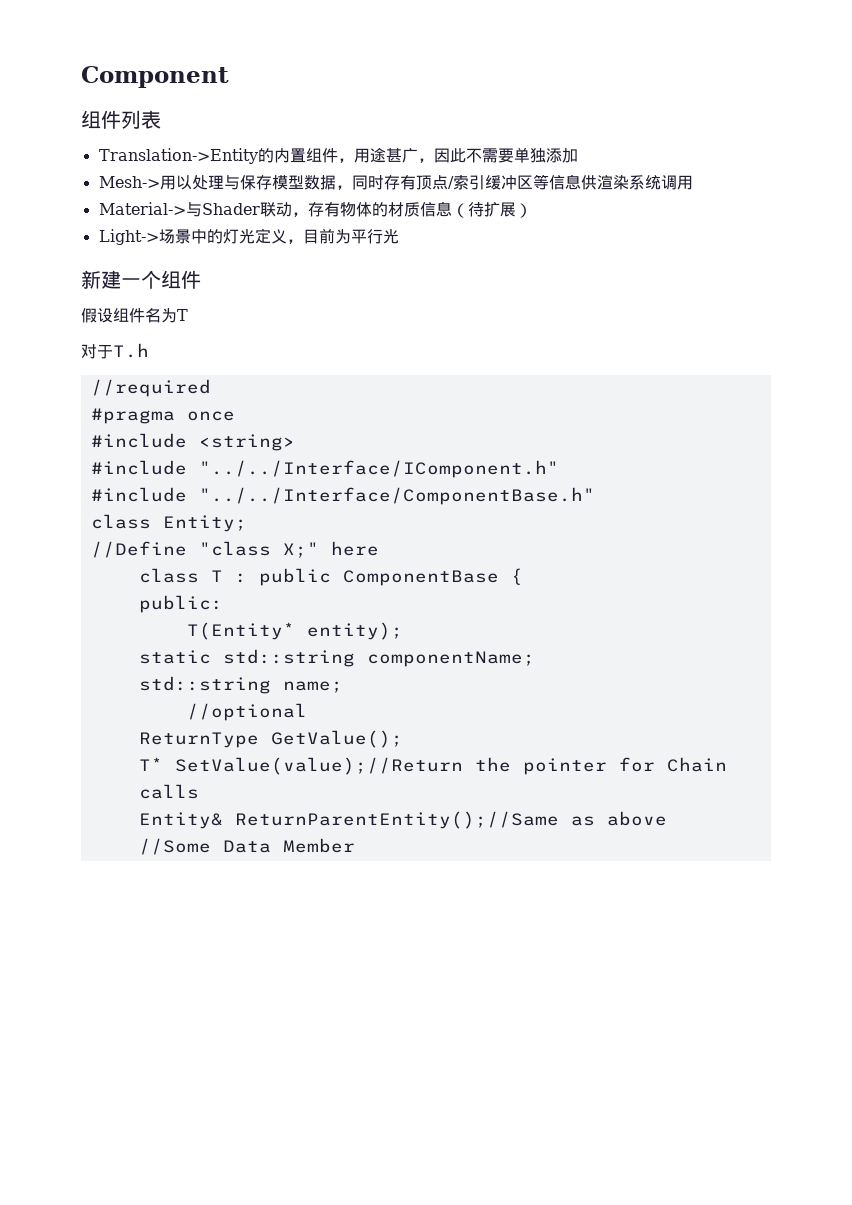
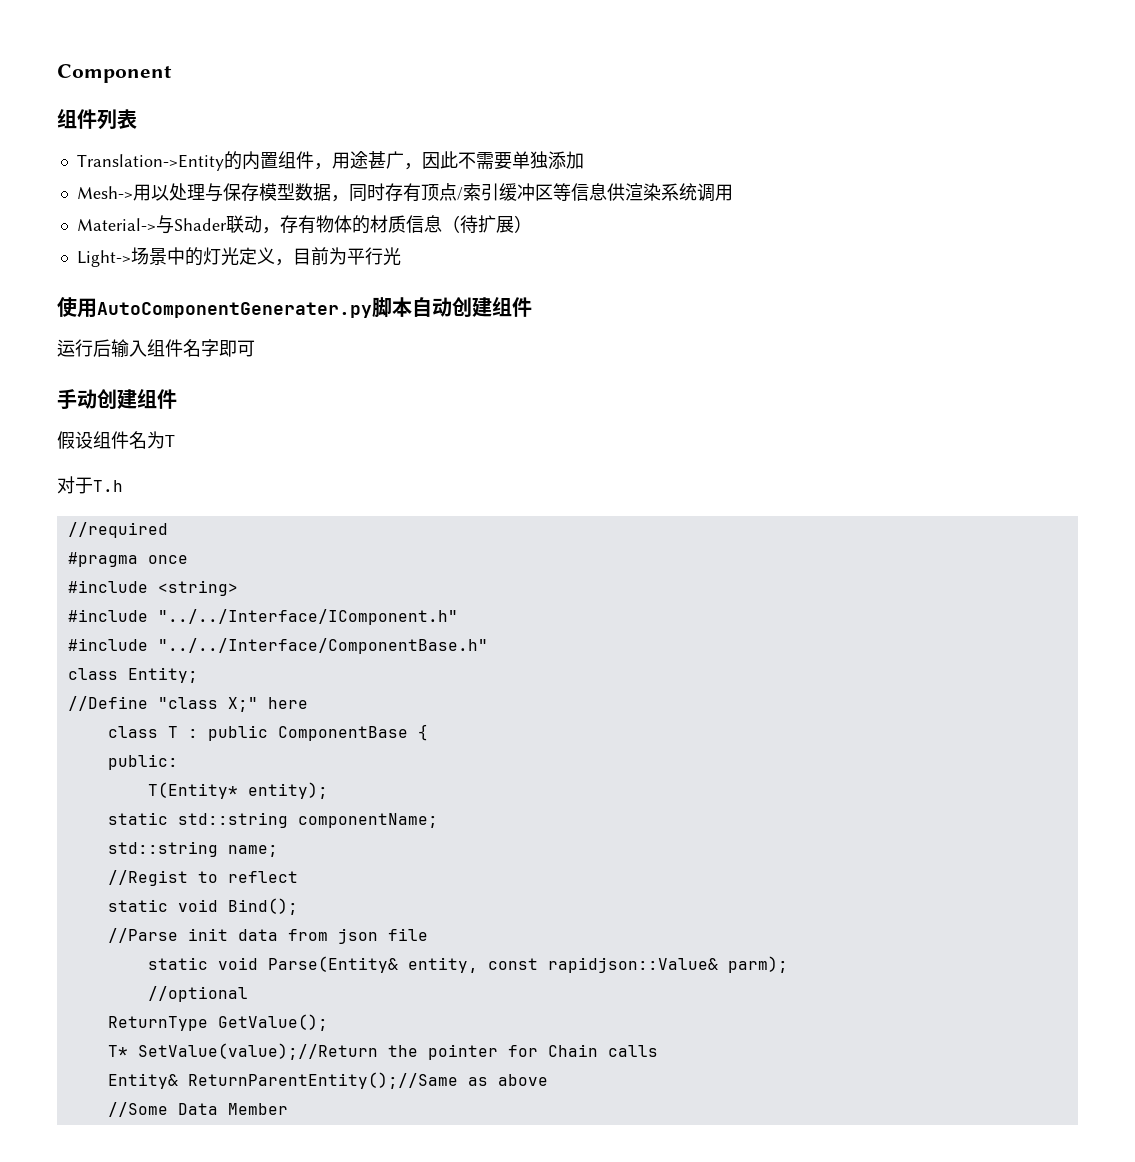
- 新建一个组件
+ 使用AutoComponentGenerater.py脚本自动创建组件
+ 运行后输入组件名字即可
+ 手动创建组件
+ //Regist to reflect
+ static void Bind();
+ //Parse init data from json file
+ static void Parse(Entity& entity, const rapidjson::Value& parm);

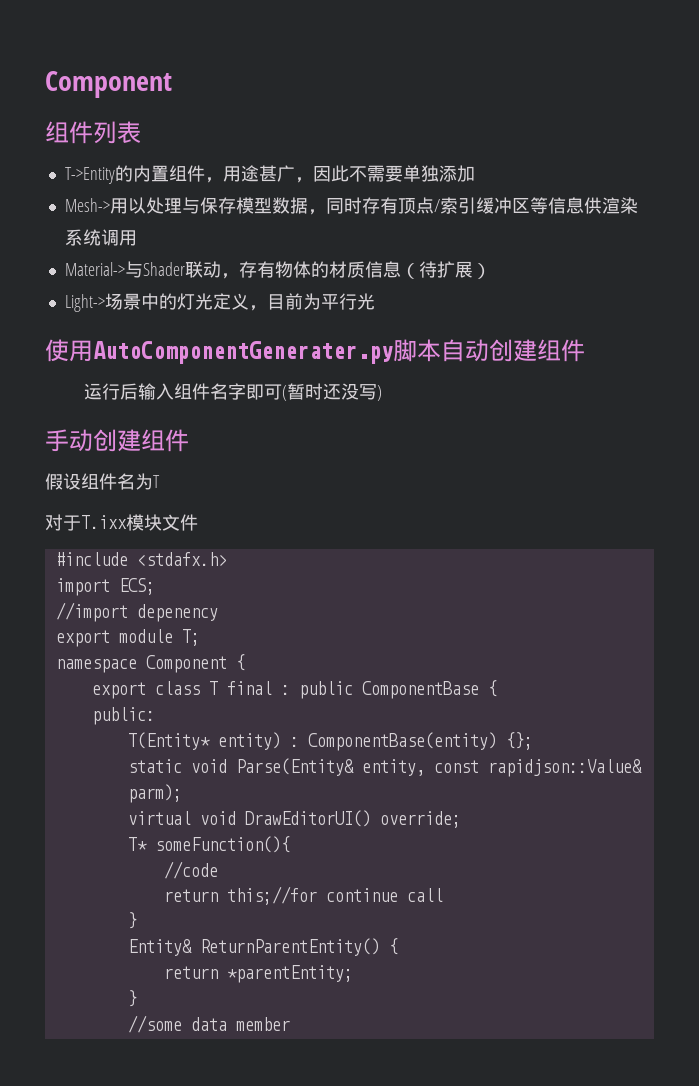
- Translation->Entity的内置组件，用途甚广，因此不需要单独添加
+ T->Entity的内置组件，用途甚广，因此不需要单独添加
- 运行后输入组件名字即可
+ 运行后输入组件名字即可(暂时还没写)
- 对于T.h
- //required
- #pragma once
- #include <string>
- #include "../../Interface/IComponent.h"
- #include "../../Interface/ComponentBase.h"
- class Entity;
- //Define "class X;" here
- class T : public ComponentBase {
+ 对于T.ixx模块文件
+ #include <stdafx.h>
+ import ECS;
+ //import depenency
+ export module T;
+ namespace Component {
+ export class T final : public ComponentBase {
- T(Entity* entity);
- static std::string componentName;
- std::string name;
- //Regist to reflect
- static void Bind();
- //Parse init data from json file
+ T(Entity* entity) : ComponentBase(entity) {};
- //optional
- ReturnType GetValue();
- T* SetValue(value);//Return the pointer for Chain calls
- Entity& ReturnParentEntity();//Same as above
- //Some Data Member
+ virtual void DrawEditorUI() override;
+ T* someFunction(){
+ //code
+ return this;//for continue call
+ }
+ Entity& ReturnParentEntity() {
+ return *parentEntity;
+ }
+ //some data member

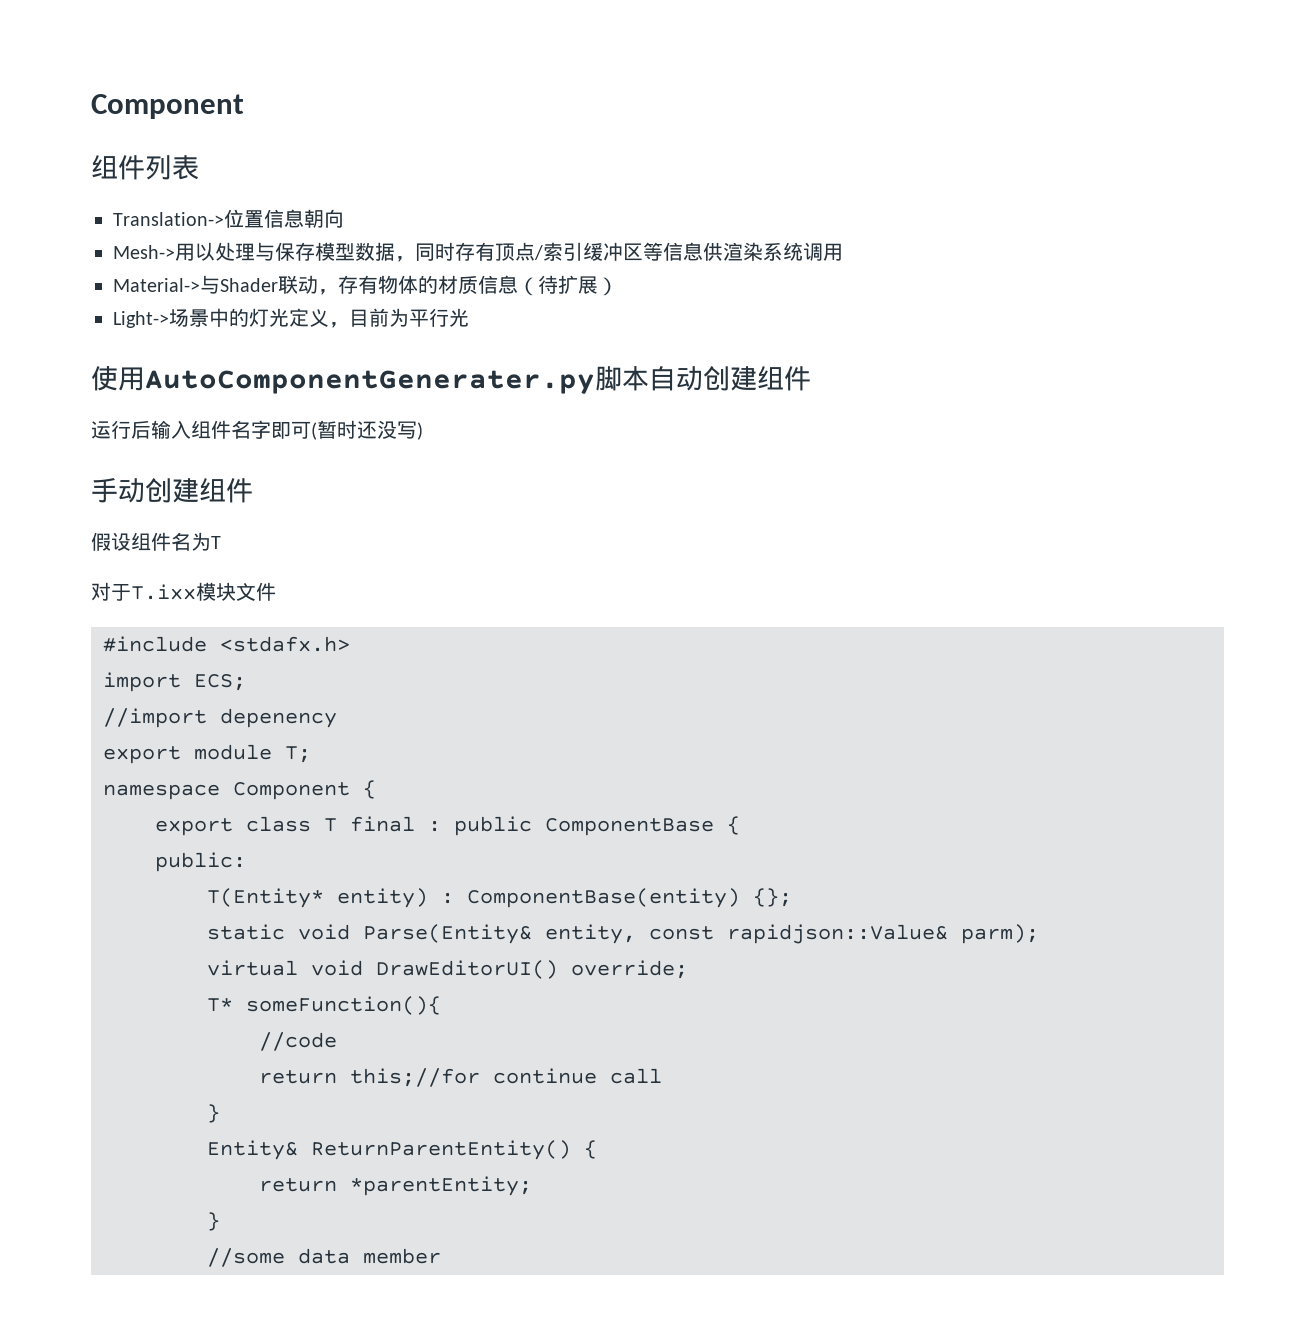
- T->Entity的内置组件，用途甚广，因此不需要单独添加
+ Translation->位置信息朝向

